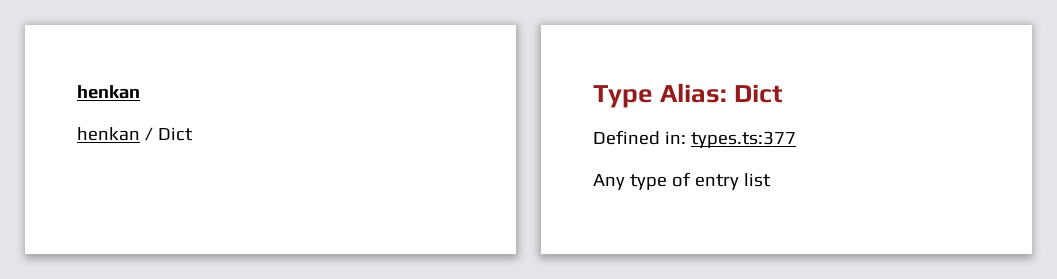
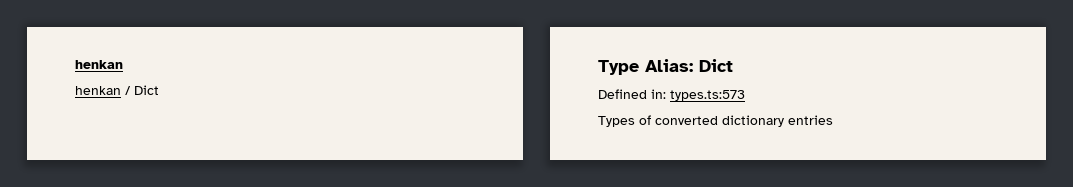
- Defined in: types.ts:377
- Any type of entry list
+ Defined in: types.ts:573
+ Types of converted dictionary entries

